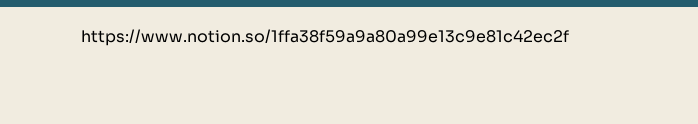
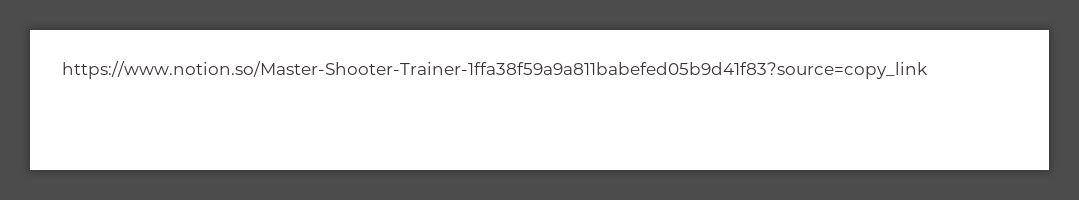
- https://www.notion.so/1ffa38f59a9a80a99e13c9e81c42ec2f
+ https://www.notion.so/Master-Shooter-Trainer-1ffa38f59a9a811babefed05b9d41f83?source=copy_link

